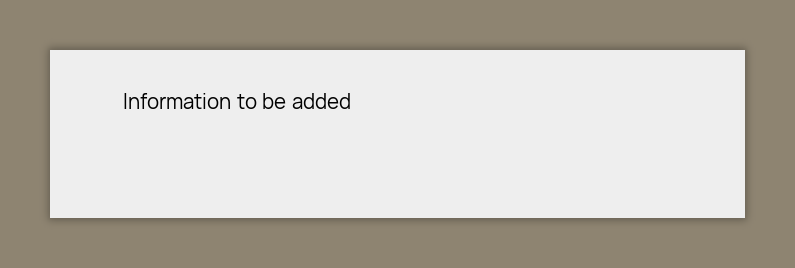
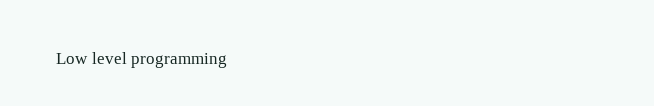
- Information to be added
+ Low level programming

